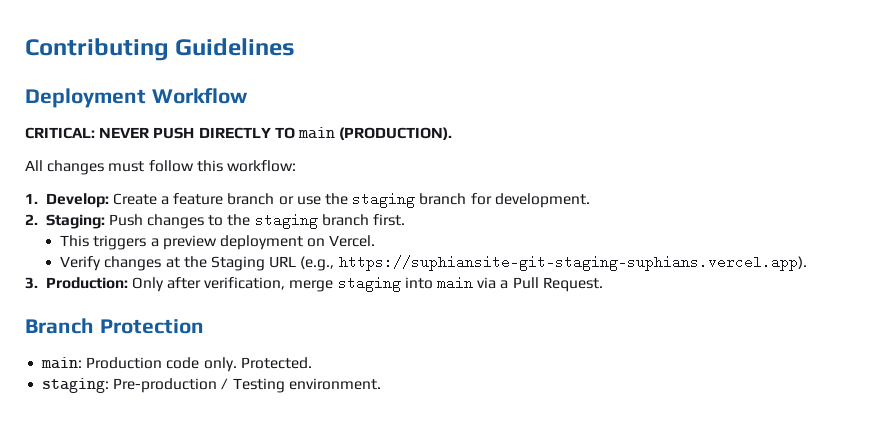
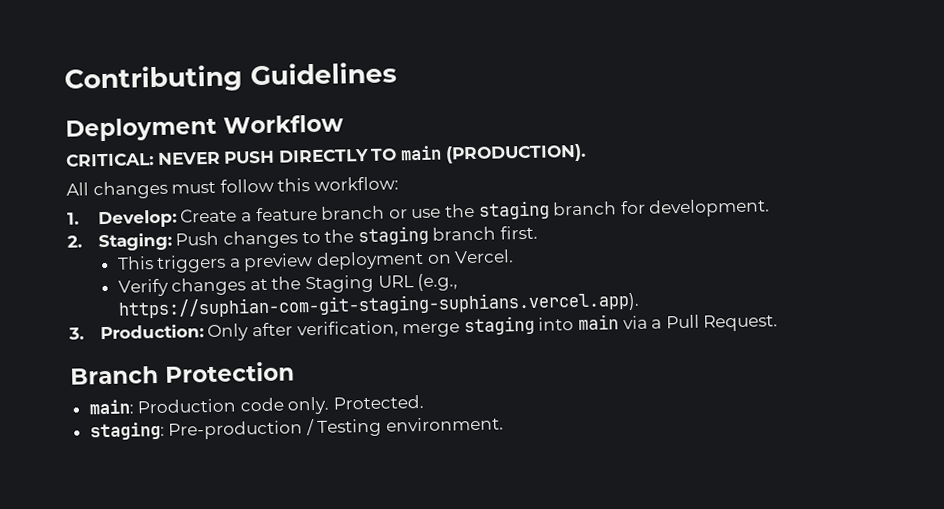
- Verify changes at the Staging URL (e.g., https://suphiansite-git-staging-suphians.vercel.app).
+ Verify changes at the Staging URL (e.g., https://suphian-com-git-staging-suphians.vercel.app).

